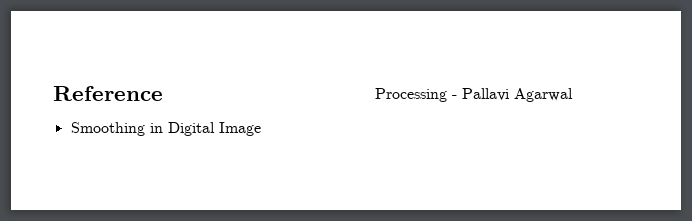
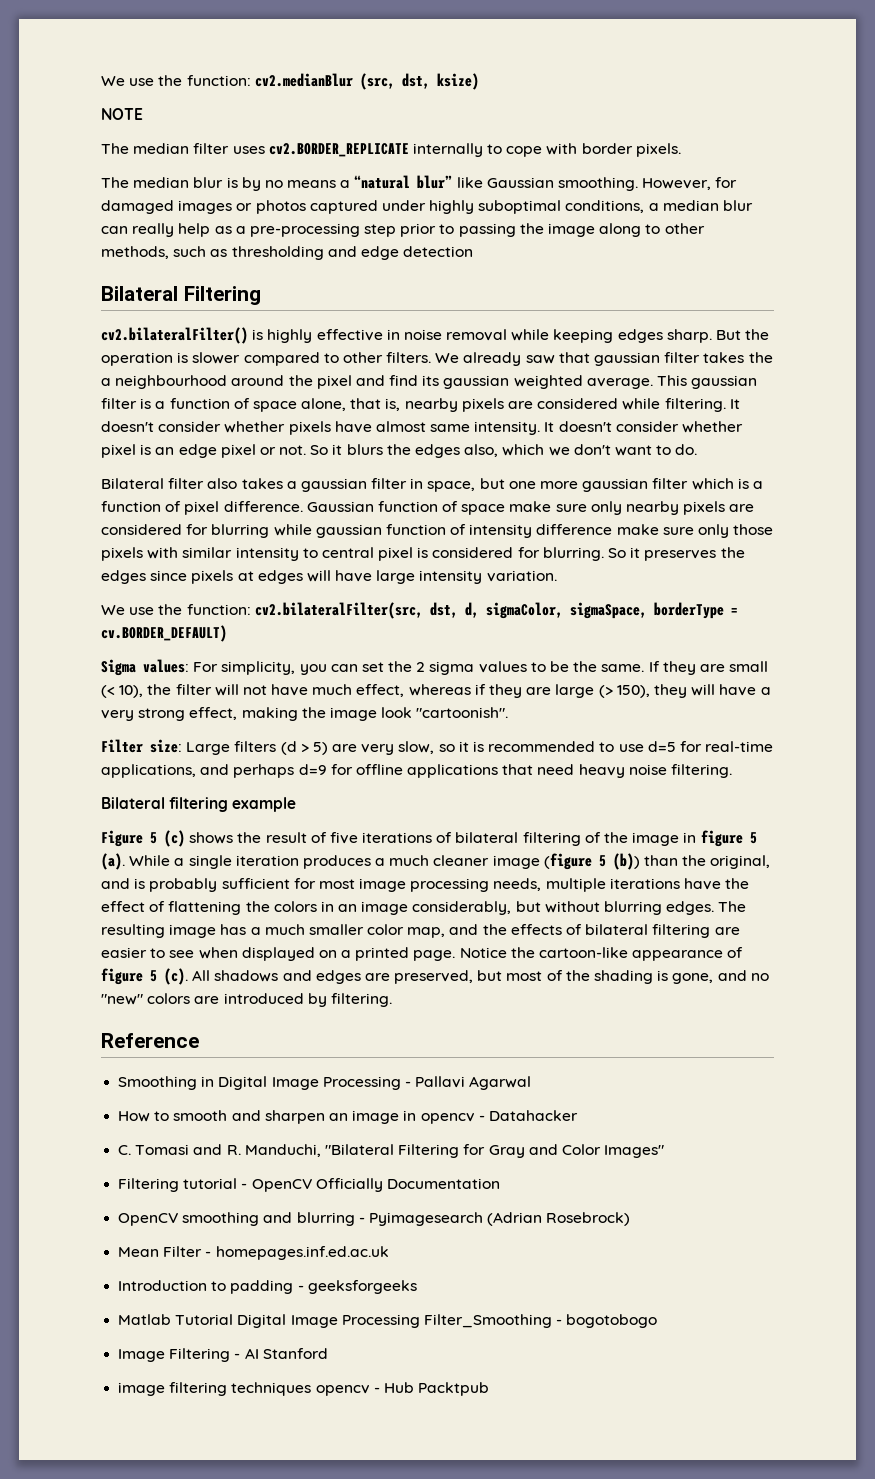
+ We use the function: cv2.medianBlur (src, dst, ksize)
+ NOTE
+ The median filter uses cv2.BORDER_REPLICATE internally to cope with border pixels.
+ The median blur is by no means a “natural blur” like Gaussian smoothing. However, for damaged images or photos captured under highly suboptimal conditions, a median blur can really help as a pre-processing step prior to passing the image along to other methods, such as thresholding and edge detection
+ Bilateral Filtering
+ cv2.bilateralFilter() is highly effective in noise removal while keeping edges sharp. But the operation is slower compared to other filters. We already saw that gaussian filter takes the a neighbourhood around the pixel and find its gaussian weighted average. This gaussian filter is a function of space alone, that is, nearby pixels are considered while filtering. It doesn't consider whether pixels have almost same intensity. It doesn't consider whether pixel is an edge pixel or not. So it blurs the edges also, which we don't want to do.
+ Bilateral filter also takes a gaussian filter in space, but one more gaussian filter which is a function of pixel difference. Gaussian function of space make sure only nearby pixels are considered for blurring while gaussian function of intensity difference make sure only those pixels with similar intensity to central pixel is considered for blurring. So it preserves the edges since pixels at edges will have large intensity variation.
+ We use the function: cv2.bilateralFilter(src, dst, d, sigmaColor, sigmaSpace, borderType = cv.BORDER_DEFAULT)
+ Sigma values: For simplicity, you can set the 2 sigma values to be the same. If they are small (< 10), the filter will not have much effect, whereas if they are large (> 150), they will have a very strong effect, making the image look "cartoonish".
+ Filter size: Large filters (d > 5) are very slow, so it is recommended to use d=5 for real-time applications, and perhaps d=9 for offline applications that need heavy noise filtering.
+ Bilateral filtering example
+ Figure 5 (c) shows the result of five iterations of bilateral filtering of the image in figure 5 (a). While a single iteration produces a much cleaner image (figure 5 (b)) than the original, and is probably sufficient for most image processing needs, multiple iterations have the effect of flattening the colors in an image considerably, but without blurring edges. The resulting image has a much smaller color map, and the effects of bilateral filtering are easier to see when displayed on a printed page. Notice the cartoon-like appearance of figure 5 (c). All shadows and edges are preserved, but most of the shading is gone, and no "new" colors are introduced by filtering.
+ How to smooth and sharpen an image in opencv - Datahacker
+ C. Tomasi and R. Manduchi, "Bilateral Filtering for Gray and Color Images"
+ Filtering tutorial - OpenCV Officially Documentation
+ OpenCV smoothing and blurring - Pyimagesearch (Adrian Rosebrock)
+ Mean Filter - homepages.inf.ed.ac.uk
+ Introduction to padding - geeksforgeeks
+ Matlab Tutorial Digital Image Processing Filter_Smoothing - bogotobogo
+ Image Filtering - AI Stanford
+ image filtering techniques opencv - Hub Packtpub

